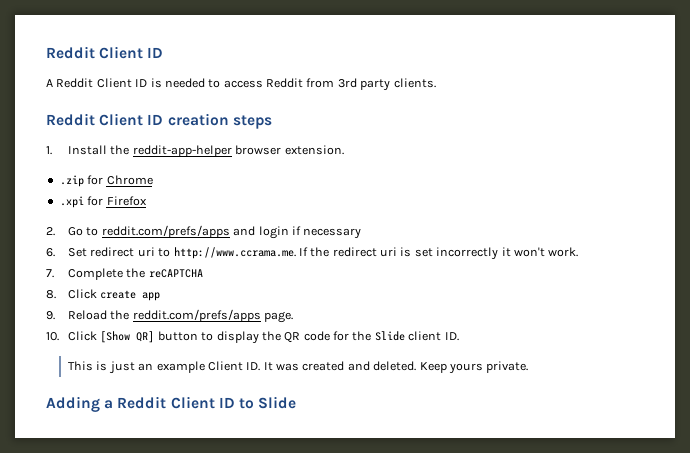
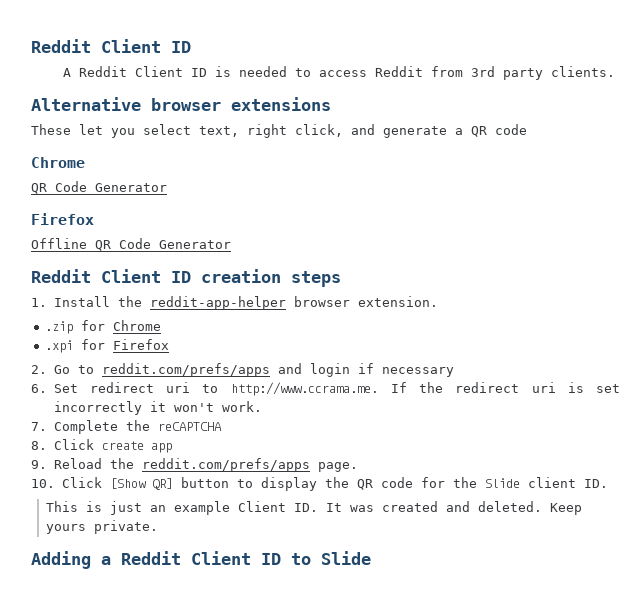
+ Alternative browser extensions
+ These let you select text, right click, and generate a QR code
+ Chrome
+ QR Code Generator
+ Firefox
+ Offline QR Code Generator

